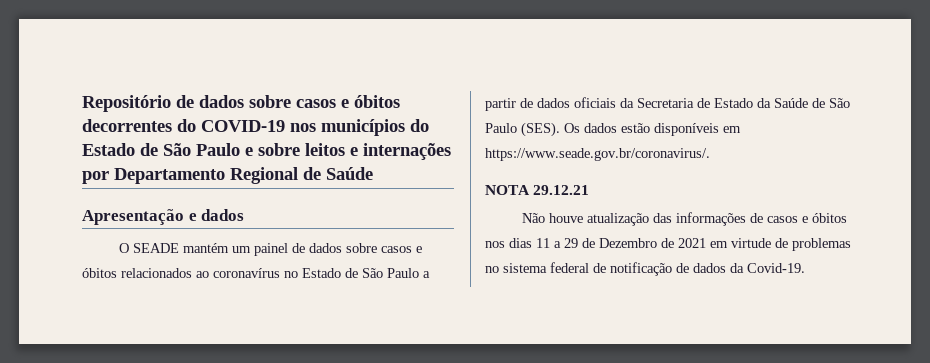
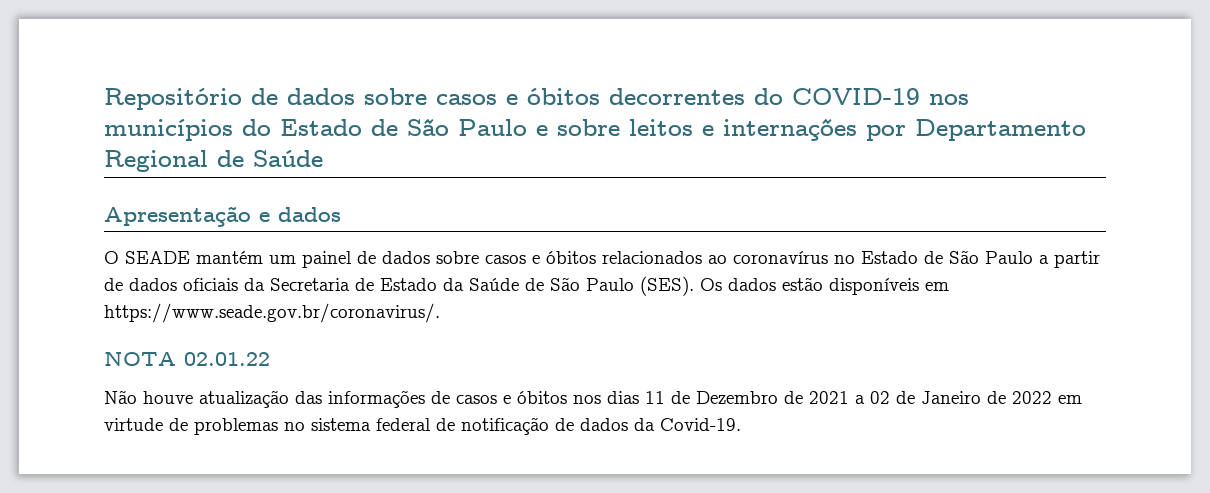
- NOTA 29.12.21
+ NOTA 02.01.22
- Não houve atualização das informações de casos e óbitos nos dias 11 a 29 de Dezembro de 2021 em virtude de problemas no sistema federal de notificação de dados da Covid-19.
+ Não houve atualização das informações de casos e óbitos nos dias 11 de Dezembro de 2021 a 02 de Janeiro de 2022 em virtude de problemas no sistema federal de notificação de dados da Covid-19.

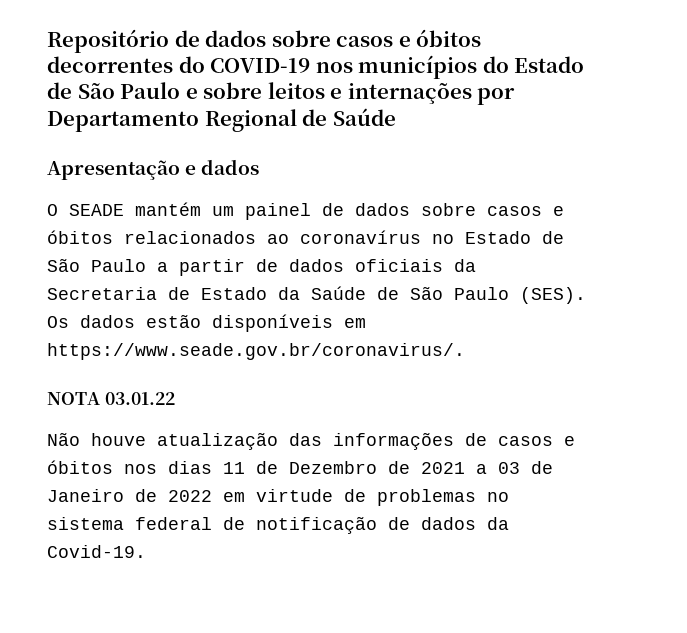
- NOTA 02.01.22
+ NOTA 03.01.22
- Não houve atualização das informações de casos e óbitos nos dias 11 de Dezembro de 2021 a 02 de Janeiro de 2022 em virtude de problemas no sistema federal de notificação de dados da Covid-19.
+ Não houve atualização das informações de casos e óbitos nos dias 11 de Dezembro de 2021 a 03 de Janeiro de 2022 em virtude de problemas no sistema federal de notificação de dados da Covid-19.

